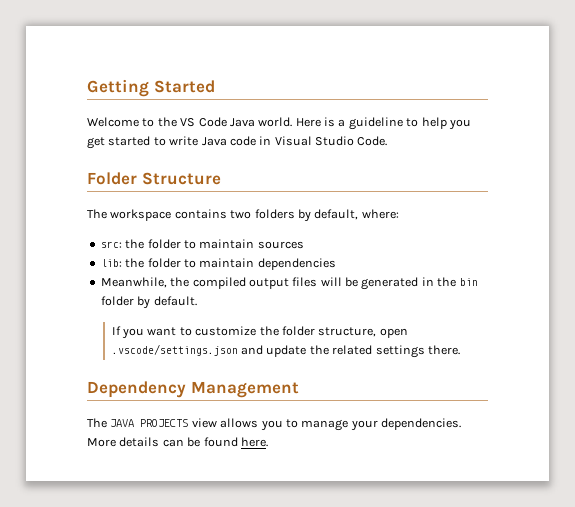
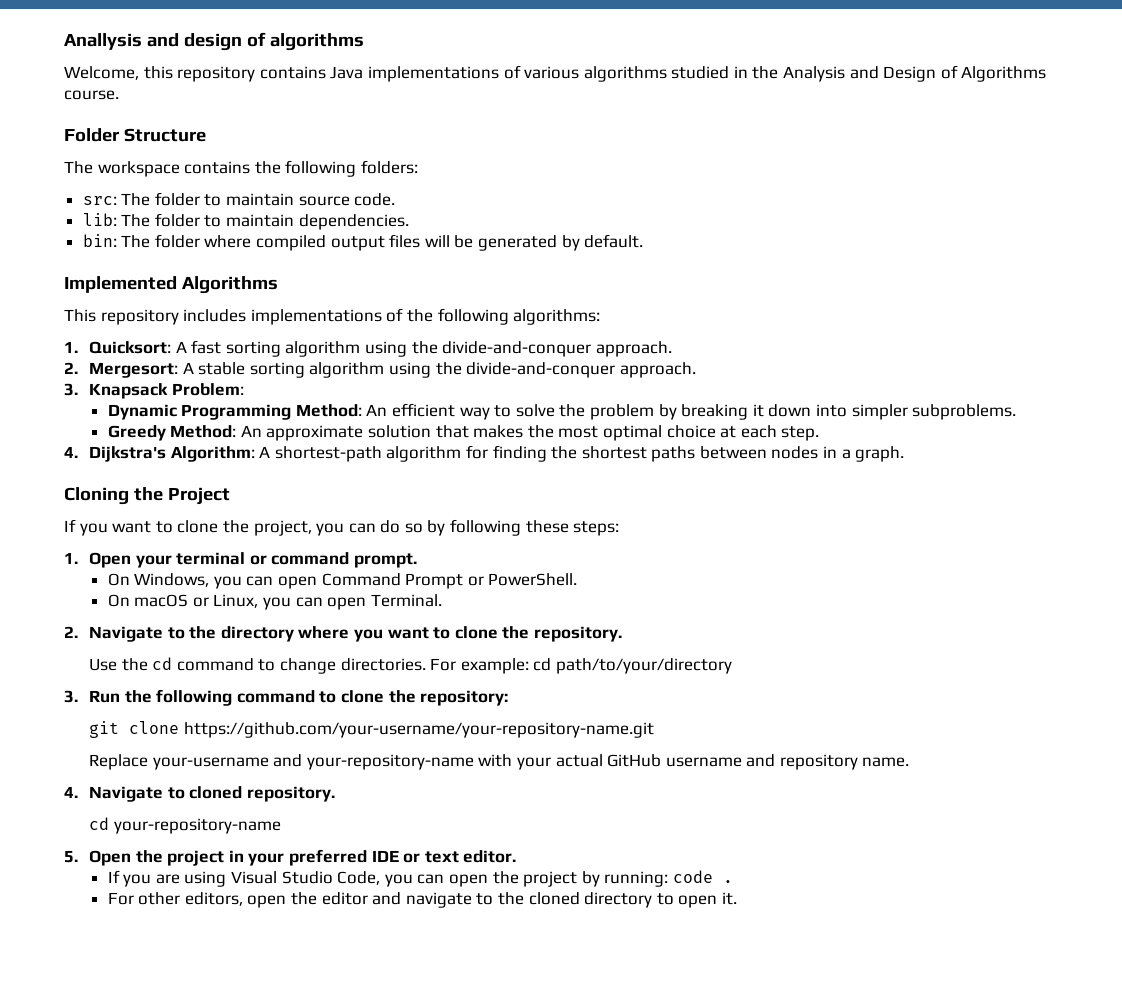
- Getting Started
- Welcome to the VS Code Java world. Here is a guideline to help you get started to write Java code in Visual Studio Code.
+ Anallysis and design of algorithms
+ Welcome, this repository contains Java implementations of various algorithms studied in the Analysis and Design of Algorithms course.
- The workspace contains two folders by default, where:
+ The workspace contains the following folders:
- src: the folder to maintain sources
+ src: The folder to maintain source code.
- lib: the folder to maintain dependencies
- Meanwhile, the compiled output files will be generated in the bin folder by default.
- If you want to customize the folder structure, open .vscode/settings.json and update the related settings there.
- Dependency Management
- The JAVA PROJECTS view allows you to manage your dependencies. More details can be found here.
+ lib: The folder to maintain dependencies.
+ bin: The folder where compiled output files will be generated by default.
+ Implemented Algorithms
+ This repository includes implementations of the following algorithms:
+ 1. Quicksort: A fast sorting algorithm using the divide-and-conquer approach.
+ 2. Mergesort: A stable sorting algorithm using the divide-and-conquer approach.
+ 3. Knapsack Problem:
+ Dynamic Programming Method: An efficient way to solve the problem by breaking it down into simpler subproblems.
+ Greedy Method: An approximate solution that makes the most optimal choice at each step.
+ 4. Dijkstra's Algorithm: A shortest-path algorithm for finding the shortest paths between nodes in a graph.
+ Cloning the Project
+ If you want to clone the project, you can do so by following these steps:
+ 1. Open your terminal or command prompt.
+ On Windows, you can open Command Prompt or PowerShell.
+ On macOS or Linux, you can open Terminal.
+ 2. Navigate to the directory where you want to clone the repository.
+ Use the cd command to change directories. For example: cd path/to/your/directory
+ 3. Run the following command to clone the repository:
+ git clone https://github.com/your-username/your-repository-name.git
+ Replace your-username and your-repository-name with your actual GitHub username and repository name.
+ 4. Navigate to cloned repository.
+ cd your-repository-name
+ 5. Open the project in your preferred IDE or text editor.
+ If you are using Visual Studio Code, you can open the project by running: code .
+ For other editors, open the editor and navigate to the cloned directory to open it.

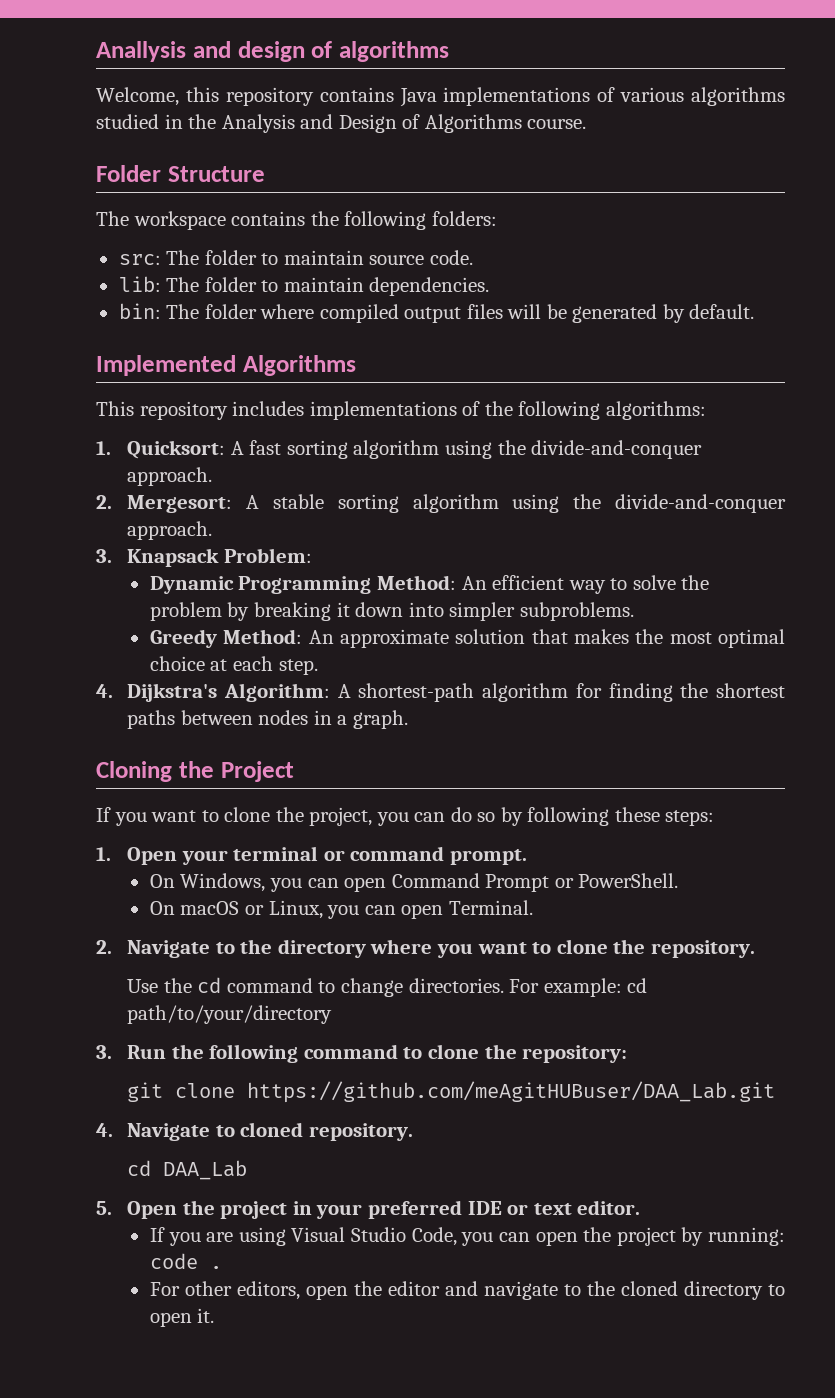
- git clone https://github.com/your-username/your-repository-name.git
- Replace your-username and your-repository-name with your actual GitHub username and repository name.
+ git clone https://github.com/meAgitHUBuser/DAA_Lab.git
- cd your-repository-name
+ cd DAA_Lab

